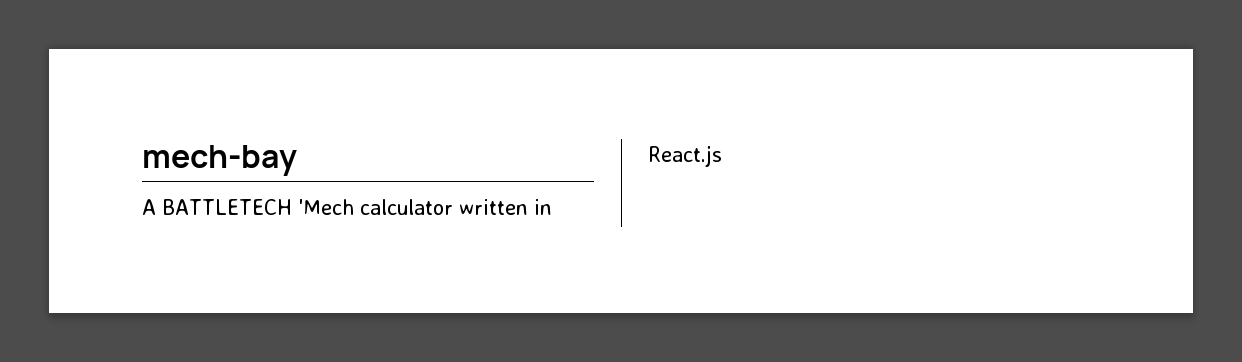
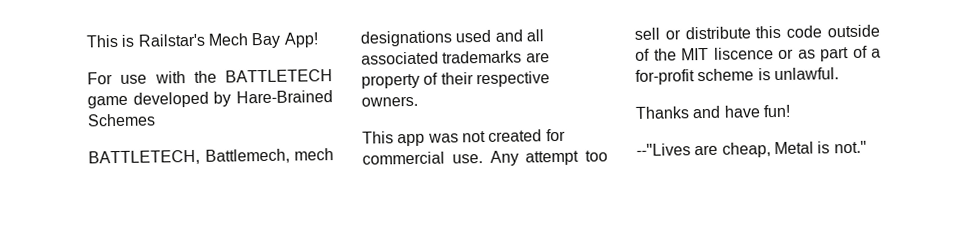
- mech-bay
- A BATTLETECH 'Mech calculator written in React.js
+ This is Railstar's Mech Bay App!
+ For use with the BATTLETECH game developed by Hare-Brained Schemes
+ BATTLETECH, Battlemech, mech designations used and all associated trademarks are property of their respective owners.
+ This app was not created for commercial use. Any attempt too sell or distribute this code outside of the MIT liscence or as part of a for-profit scheme is unlawful.
+ Thanks and have fun!
+ --"Lives are cheap, Metal is not."

